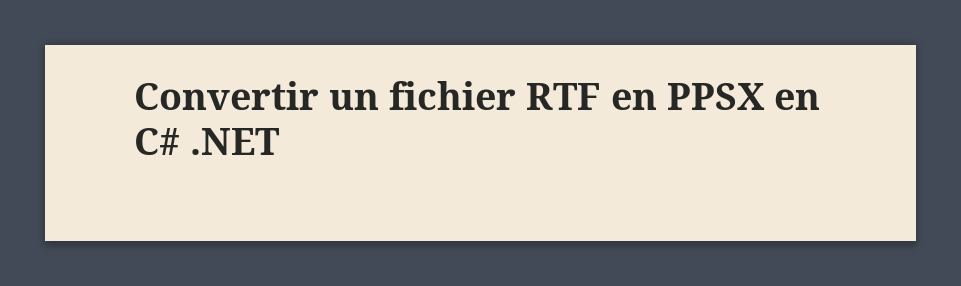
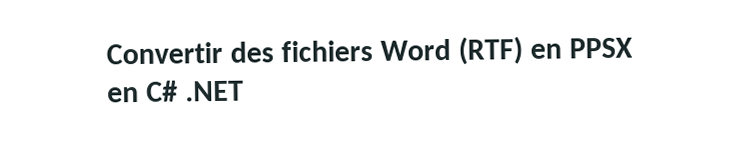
- Convertir un fichier RTF en PPSX en C# .NET
+ Convertir des fichiers Word (RTF) en PPSX en C# .NET

